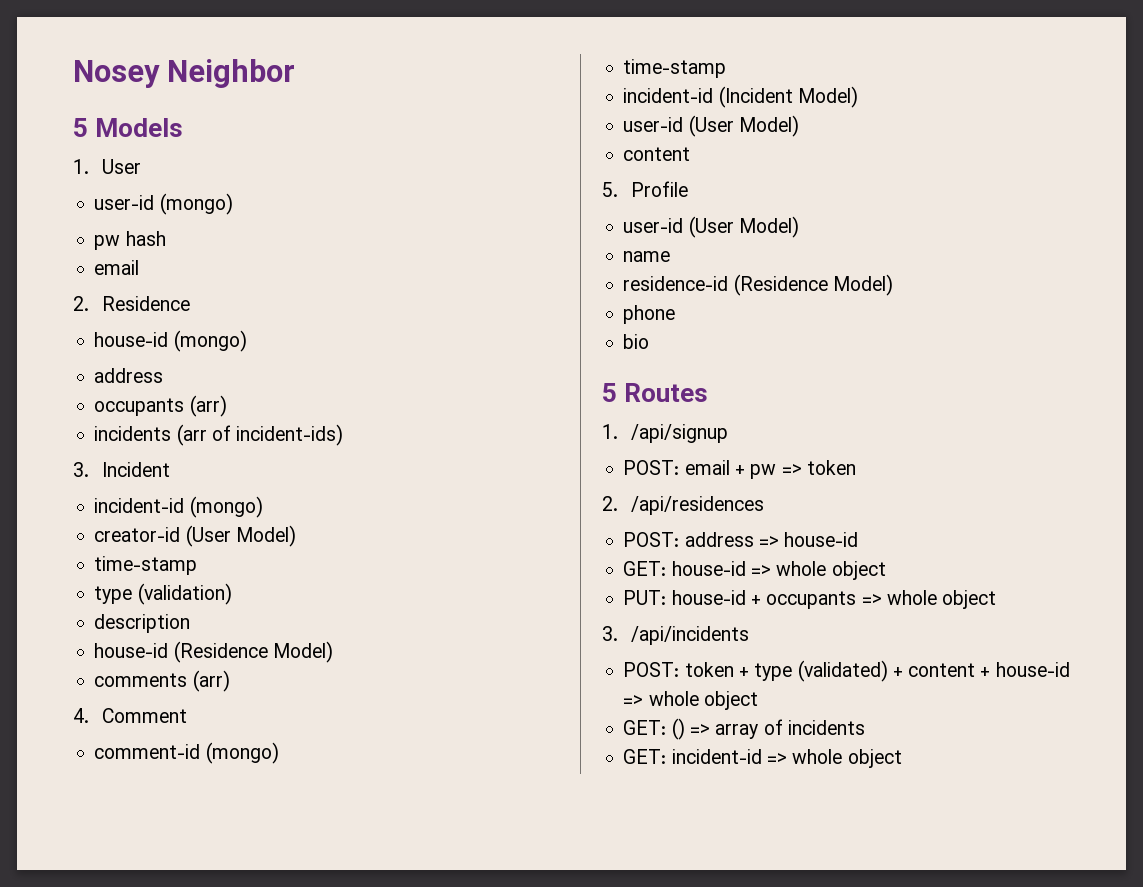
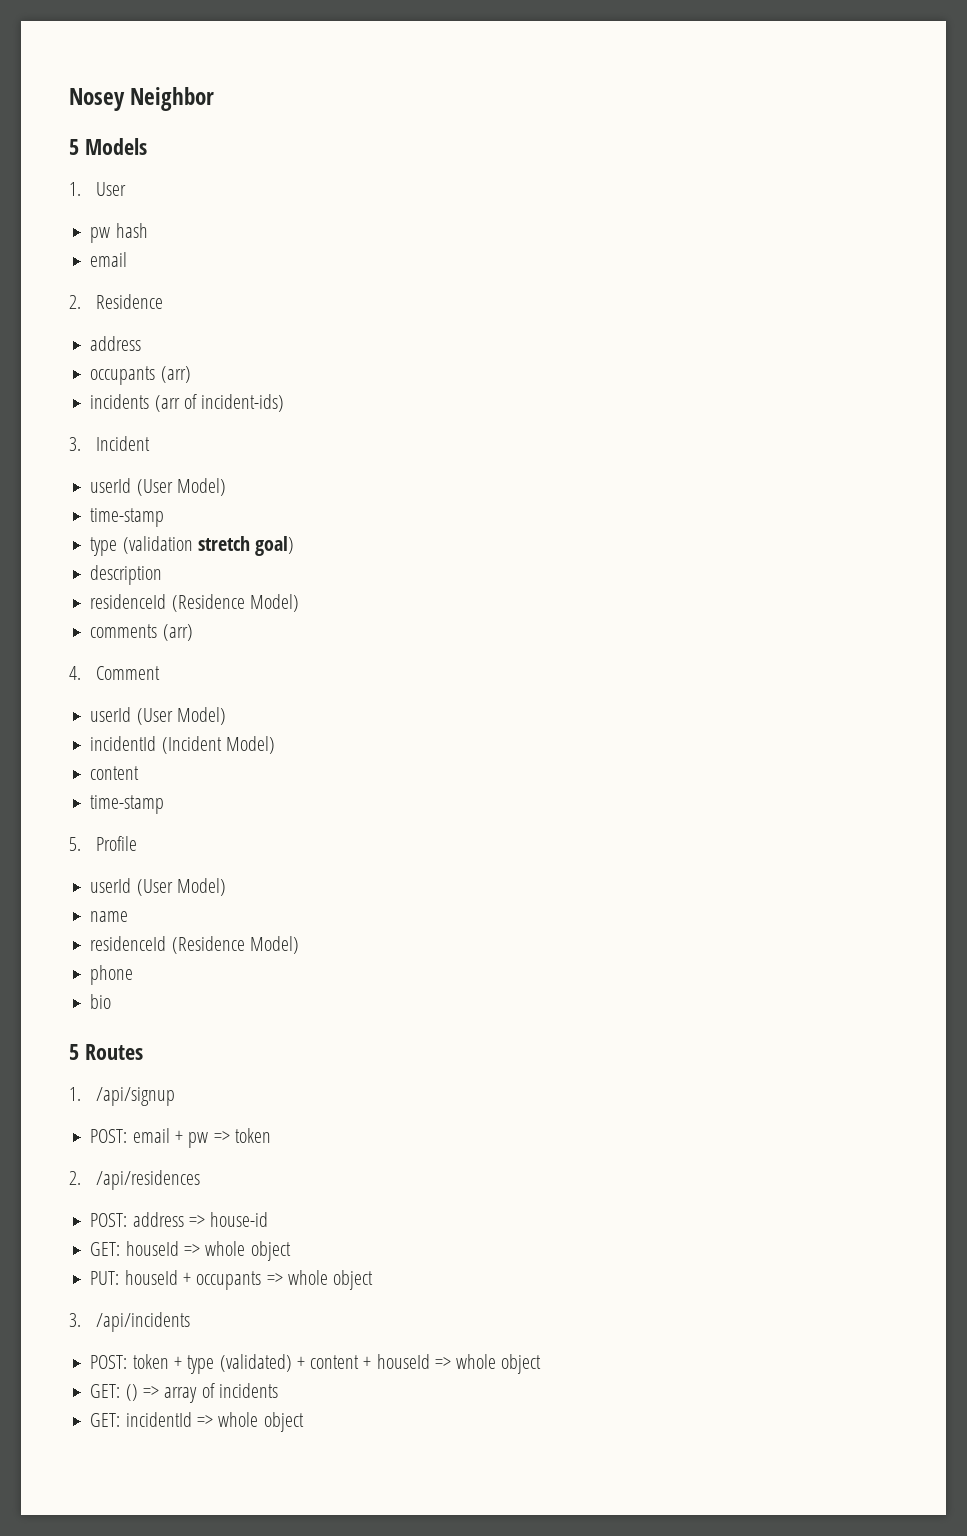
- user-id (mongo)
- house-id (mongo)
  3. Incident
- incident-id (mongo)
- creator-id (User Model)
+ userId (User Model)
- type (validation)
+ type (validation stretch goal)
  description
- house-id (Residence Model)
+ residenceId (Residence Model)
  4. Comment
- comment-id (mongo)
+ userId (User Model)
+ incidentId (Incident Model)
+ content
  time-stamp
- incident-id (Incident Model)
- user-id (User Model)
- content
  5. Profile
- user-id (User Model)
+ userId (User Model)
  name
- residence-id (Residence Model)
+ residenceId (Residence Model)
- GET: house-id => whole object
+ GET: houseId => whole object
- PUT: house-id + occupants => whole object
+ PUT: houseId + occupants => whole object
- POST: token + type (validated) + content + house-id => whole object
+ POST: token + type (validated) + content + houseId => whole object
- GET: incident-id => whole object
+ GET: incidentId => whole object

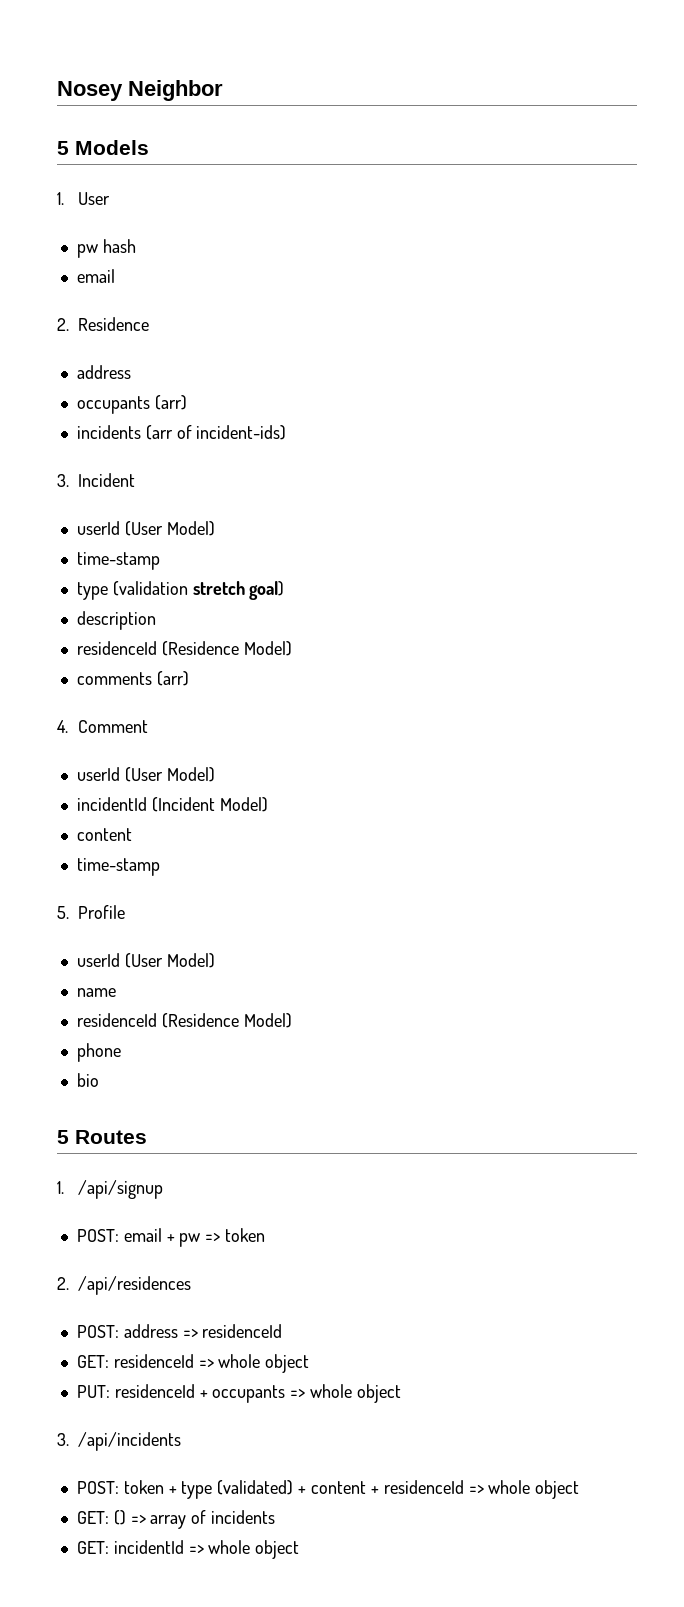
- POST: address => house-id
- GET: houseId => whole object
+ POST: address => residenceId
+ GET: residenceId => whole object
- PUT: houseId + occupants => whole object
+ PUT: residenceId + occupants => whole object
- POST: token + type (validated) + content + houseId => whole object
+ POST: token + type (validated) + content + residenceId => whole object

